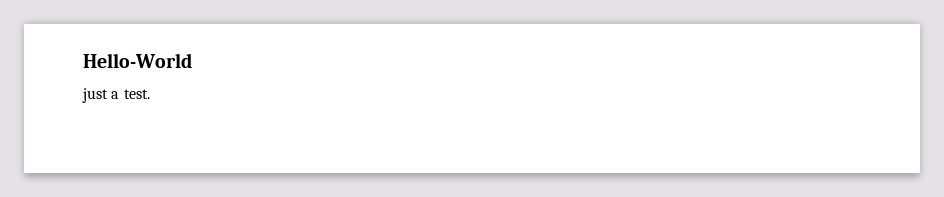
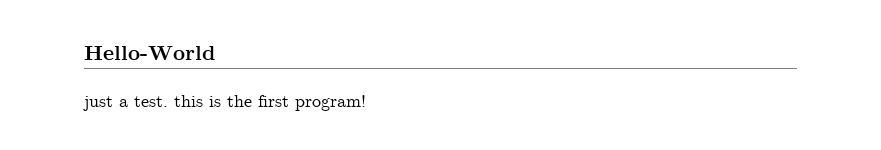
- just a test.
+ just a test. this is the first program!

